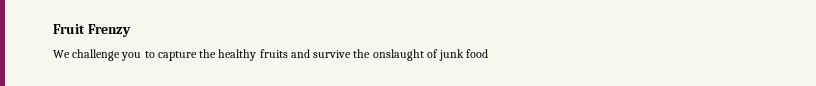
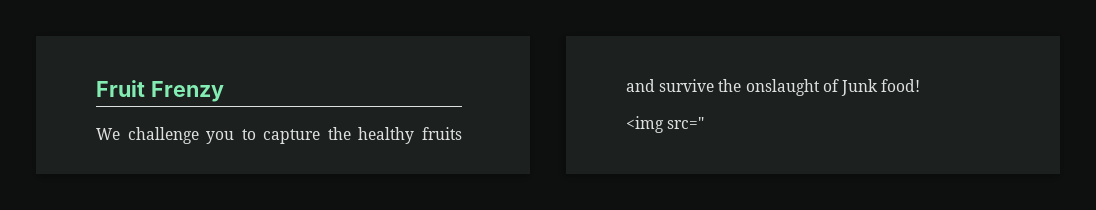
- We challenge you to capture the healthy fruits and survive the onslaught of junk food
+ We challenge you to capture the healthy fruits and survive the onslaught of Junk food!
+ <img src="

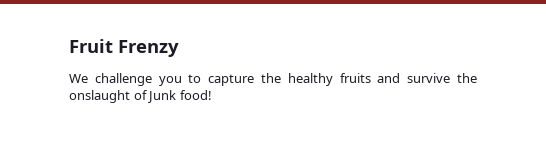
- <img src="

